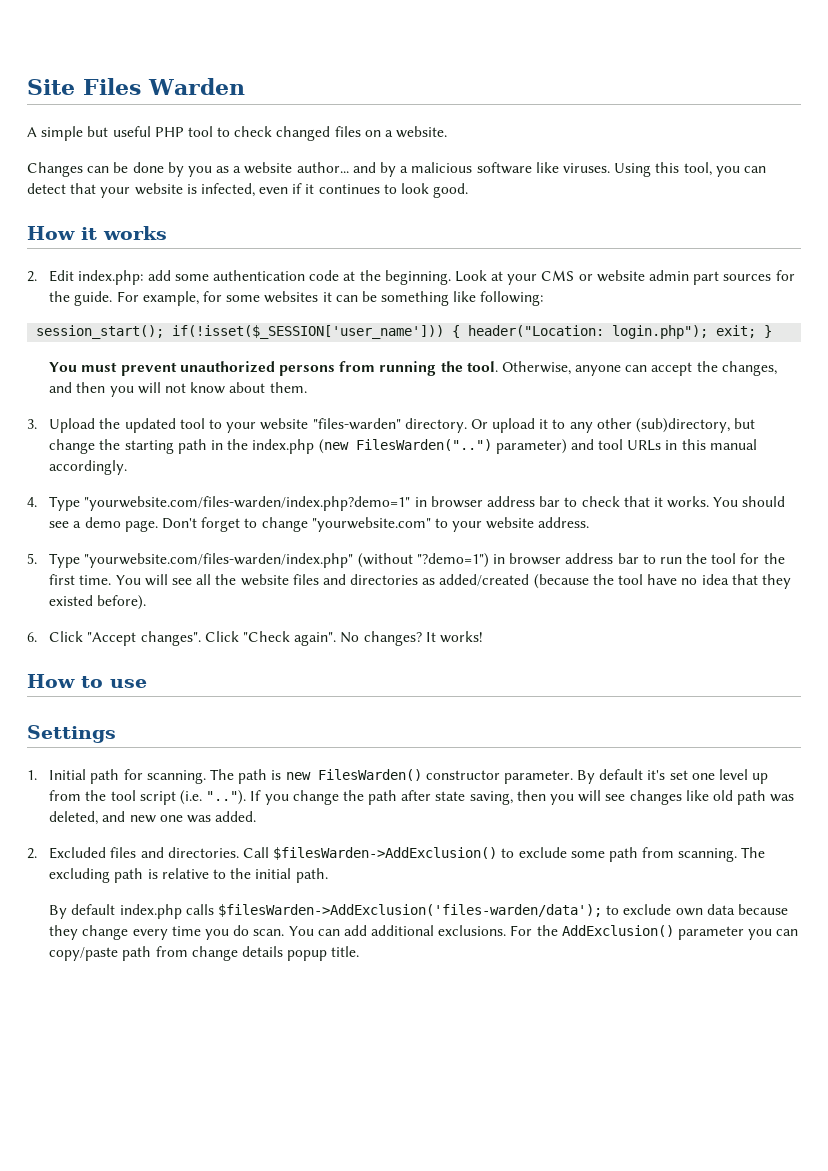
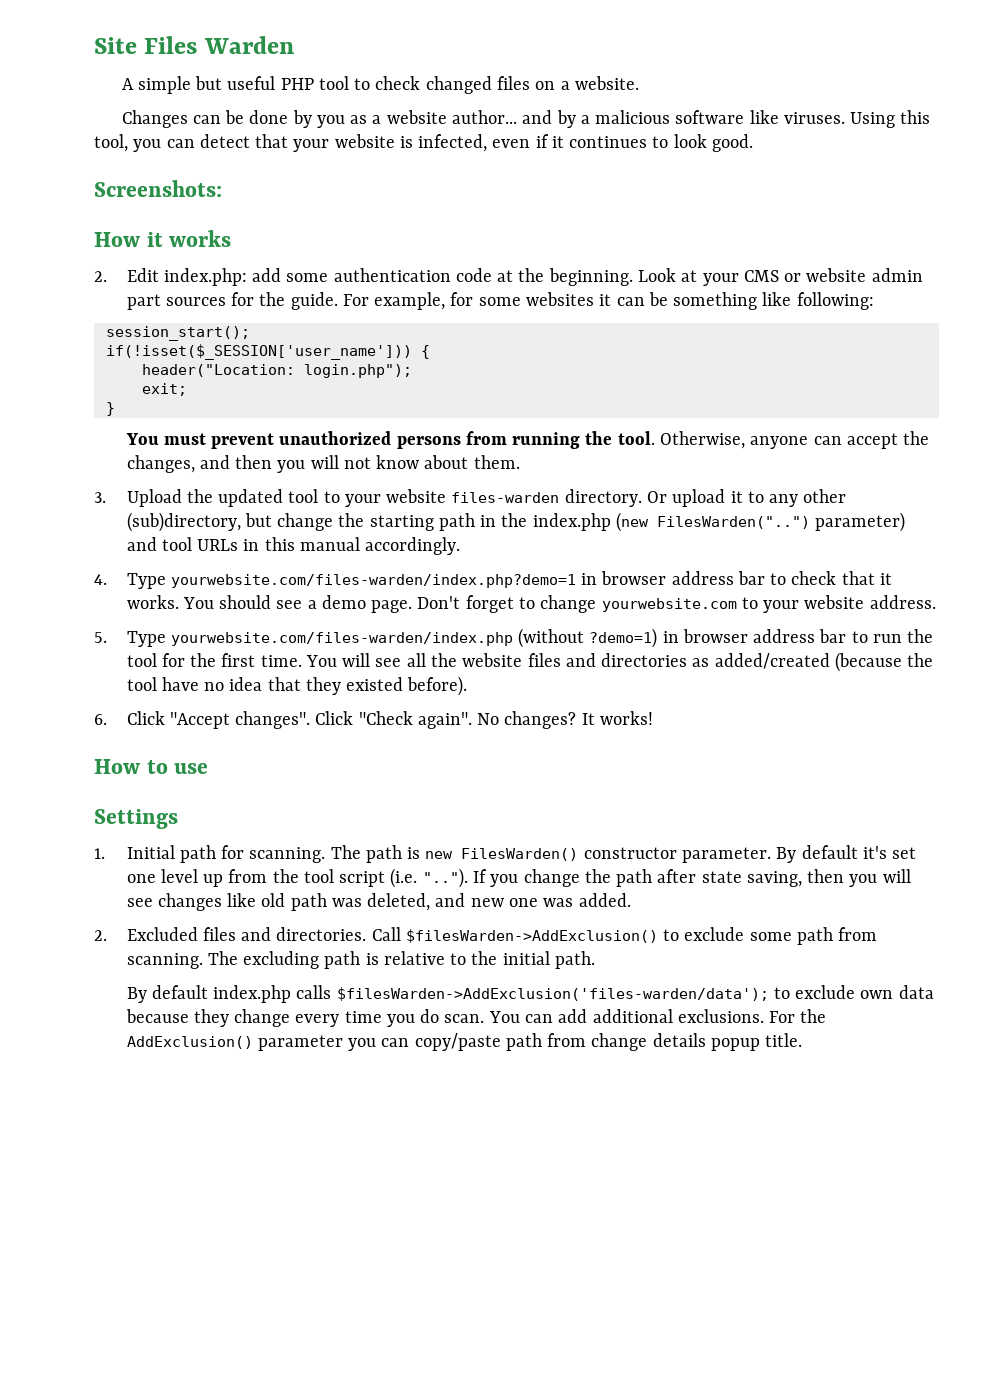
+ Screenshots:
- session_start(); if(!isset($_SESSION['user_name'])) { header("Location: login.php"); exit; }
+ session_start();
+ if(!isset($_SESSION['user_name'])) {
+ header("Location: login.php");
+ exit;
+ }
- 3. Upload the updated tool to your website "files-warden" directory.
+ 3. Upload the updated tool to your website files-warden directory.
- 4. Type "yourwebsite.com/files-warden/index.php?demo=1" in browser address bar to check that it works.
+ 4. Type yourwebsite.com/files-warden/index.php?demo=1 in browser address bar to check that it works.
- Don't forget to change "yourwebsite.com" to your website address.
+ Don't forget to change yourwebsite.com to your website address.
- 5. Type "yourwebsite.com/files-warden/index.php" (without "?demo=1") in browser address bar to run the tool for the first time.
+ 5. Type yourwebsite.com/files-warden/index.php (without ?demo=1) in browser address bar to run the tool for the first time.

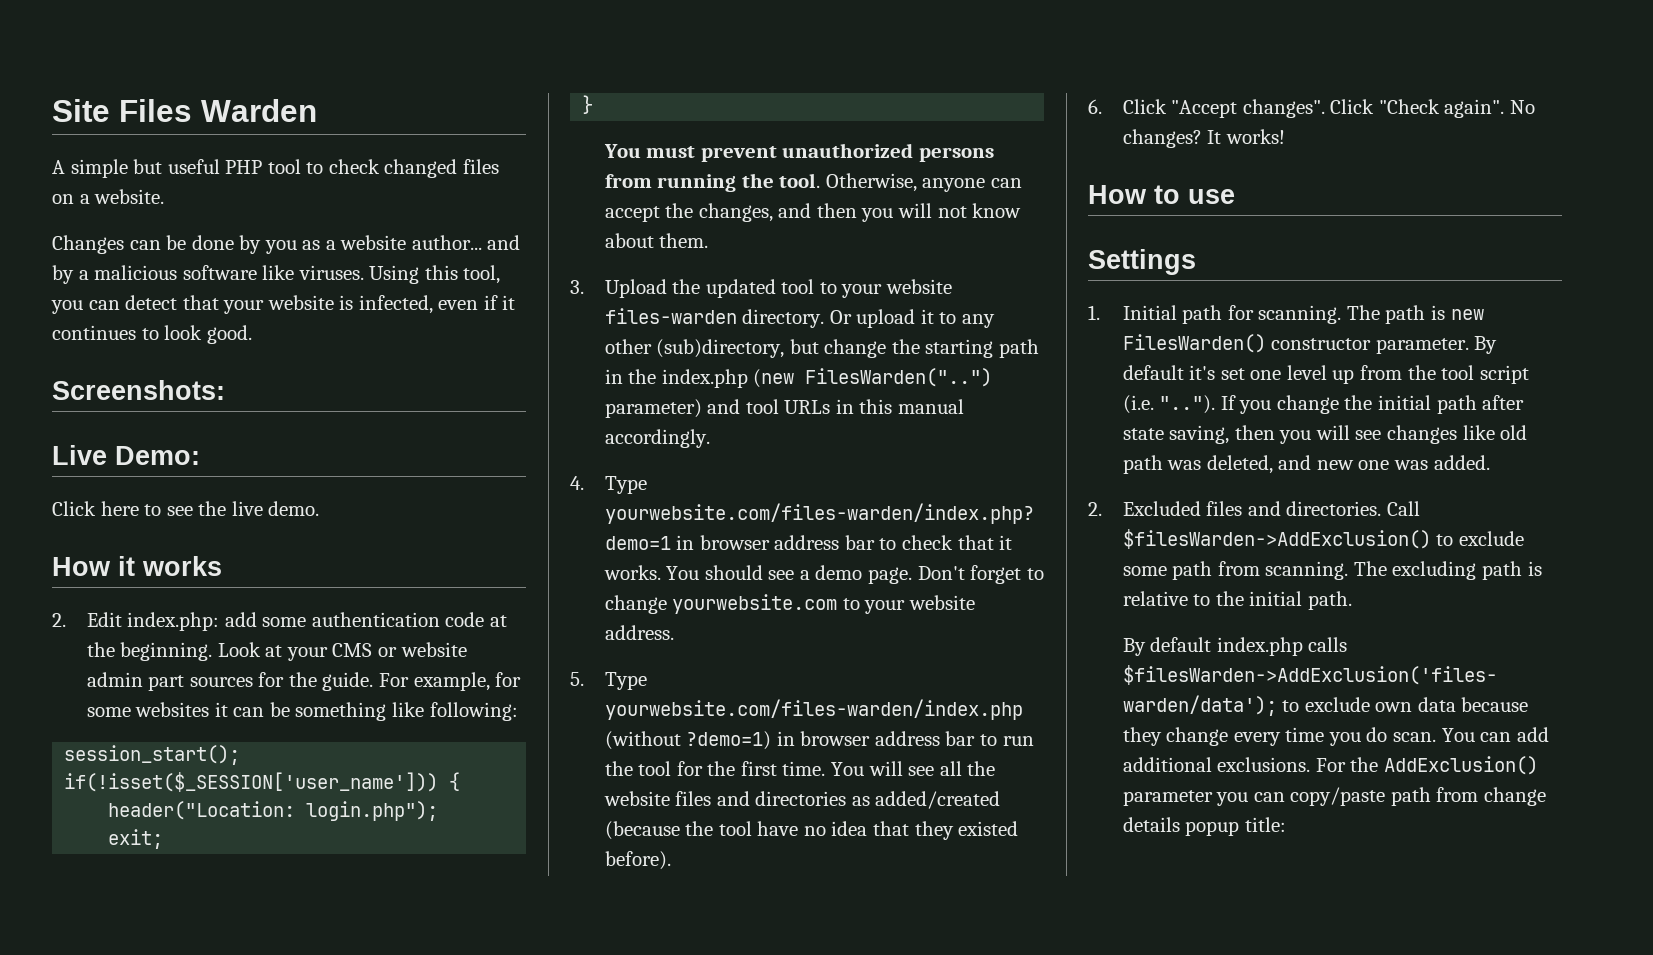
+ Live Demo:
+ Click here to see the live demo.
- By default it's set one level up from the tool script (i.e. ".."). If you change the path after state saving, then you will see changes like old path was deleted, and new one was added.
+ By default it's set one level up from the tool script (i.e. ".."). If you change the initial path after state saving, then you will see changes like old path was deleted, and new one was added.
- For the AddExclusion() parameter you can copy/paste path from change details popup title.
+ For the AddExclusion() parameter you can copy/paste path from change details popup title:

